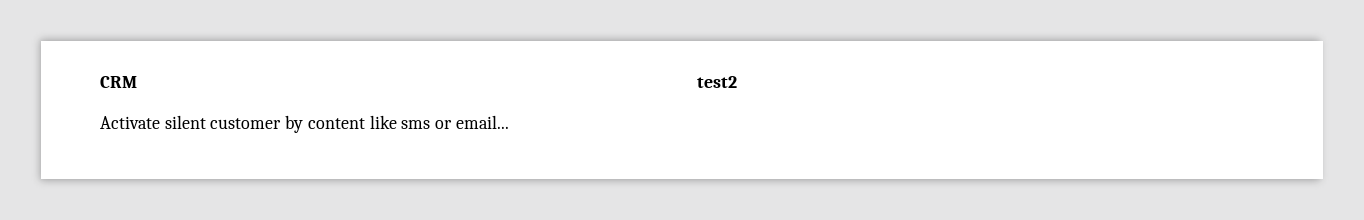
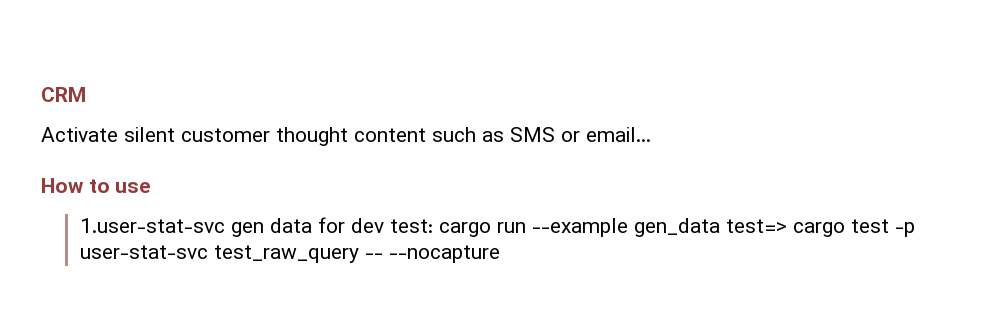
- Activate silent customer by content like sms or email...
- test2
+ Activate silent customer thought content such as SMS or email...
+ How to use
+ 1.user-stat-svc gen data for dev test: cargo run --example gen_data test=> cargo test -p user-stat-svc test_raw_query -- --nocapture

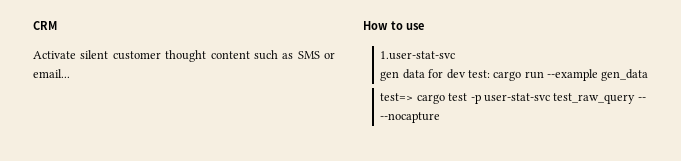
- 1.user-stat-svc gen data for dev test: cargo run --example gen_data test=> cargo test -p user-stat-svc test_raw_query -- --nocapture
+ 1.user-stat-svc
+ gen data for dev test: cargo run --example gen_data
+ test=> cargo test -p user-stat-svc test_raw_query -- --nocapture

